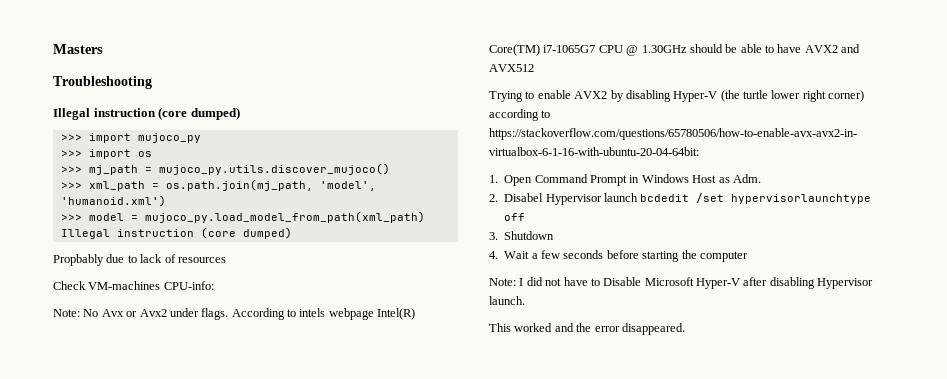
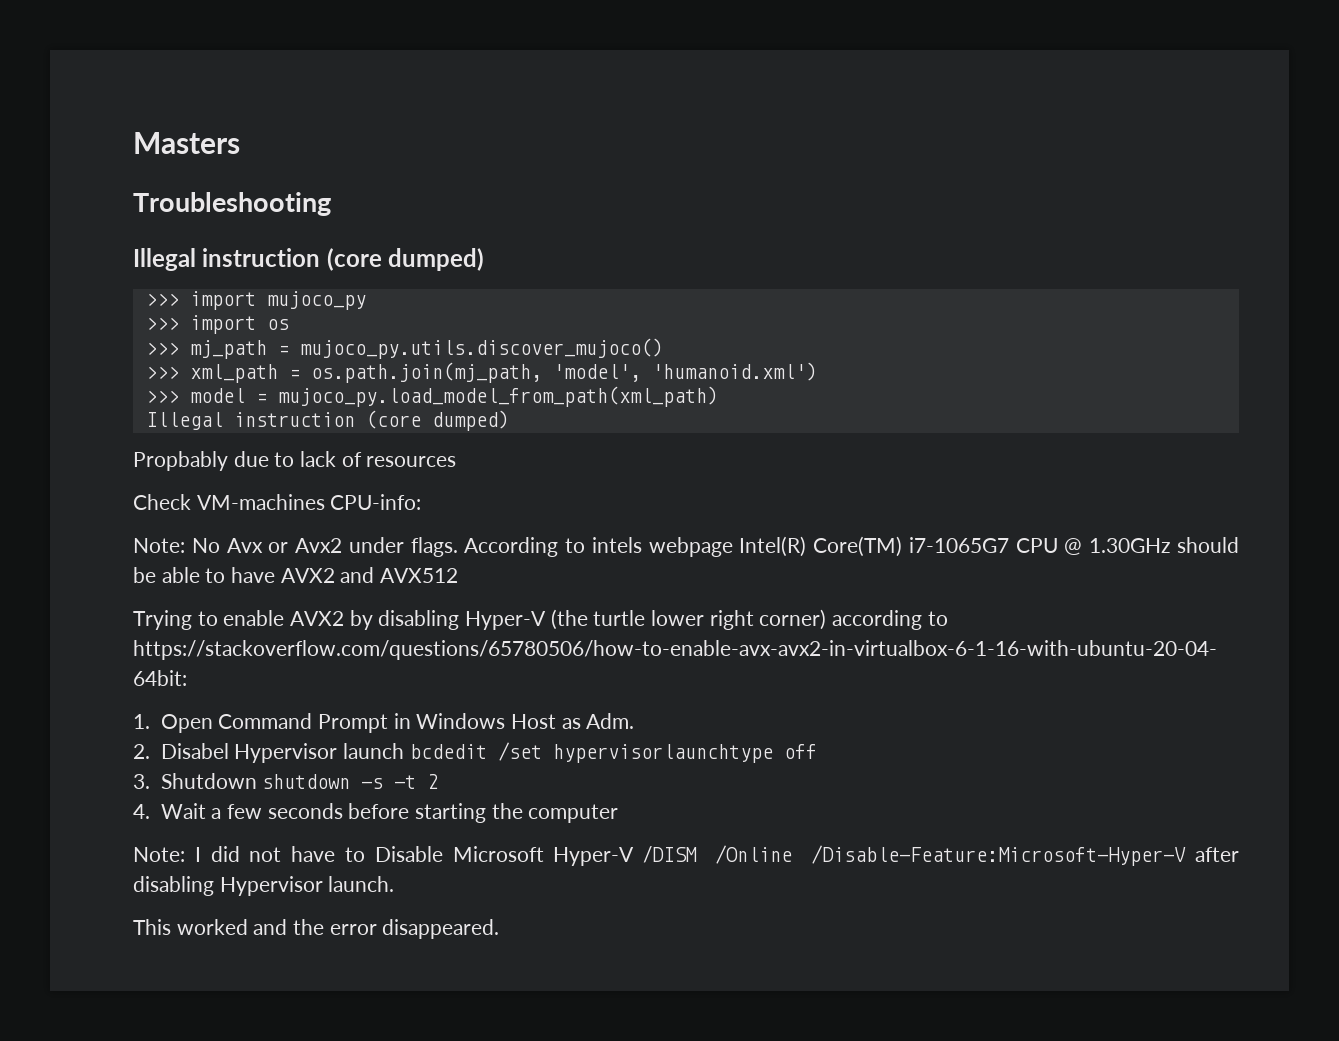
- 3. Shutdown
+ 3. Shutdown shutdown -s -t 2
- Note: I did not have to Disable Microsoft Hyper-V after disabling Hypervisor launch.
+ Note: I did not have to Disable Microsoft Hyper-V /DISM /Online /Disable-Feature:Microsoft-Hyper-V after disabling Hypervisor launch.

